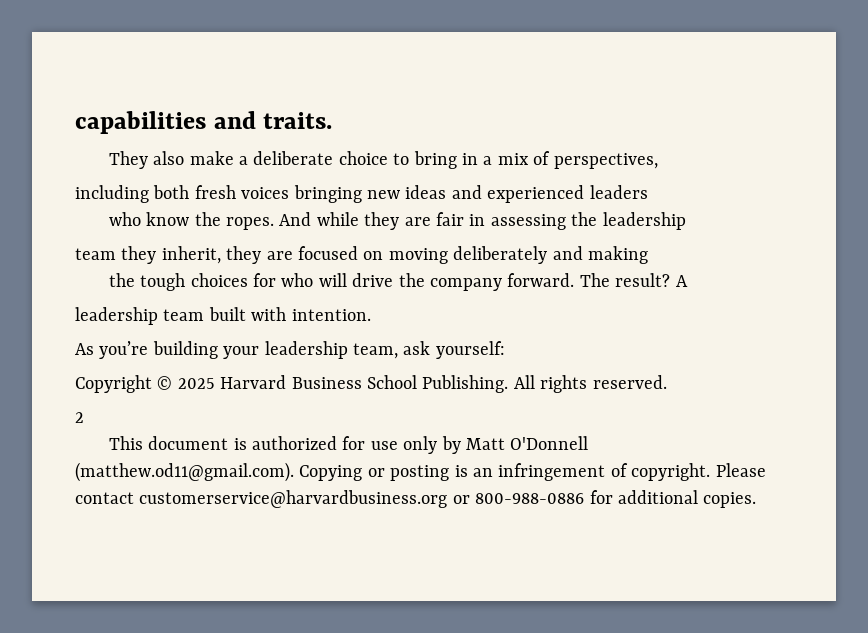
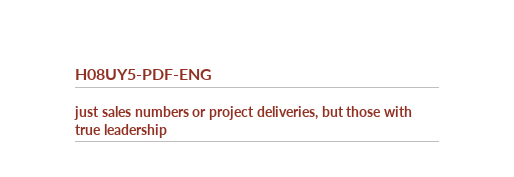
- capabilities and traits.
- They also make a deliberate choice to bring in a mix of perspectives,
- including both fresh voices bringing new ideas and experienced leaders
- who know the ropes. And while they are fair in assessing the leadership
- team they inherit, they are focused on moving deliberately and making
- the tough choices for who will drive the company forward. The result? A
- leadership team built with intention.
- As you’re building your leadership team, ask yourself:
- Copyright © 2025 Harvard Business School Publishing. All rights reserved.
- 2
- This document is authorized for use only by Matt O'Donnell (matthew.od11@gmail.com). Copying or posting is an infringement of copyright. Please contact customerservice@harvardbusiness.org or 800-988-0886 for additional copies.
+ H08UY5-PDF-ENG
+ just sales numbers or project deliveries, but those with true leadership

